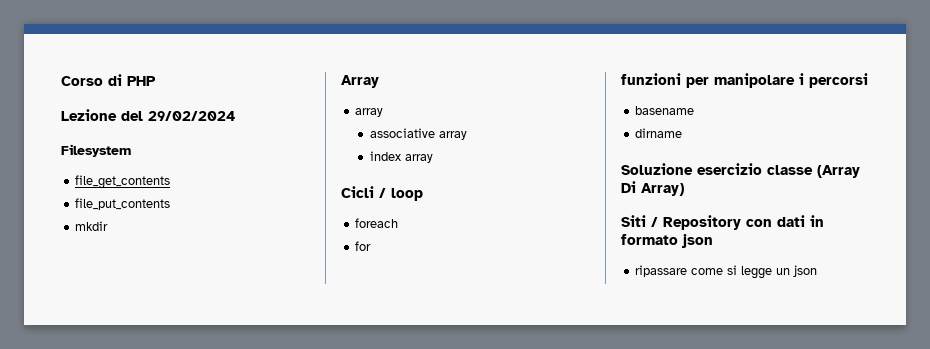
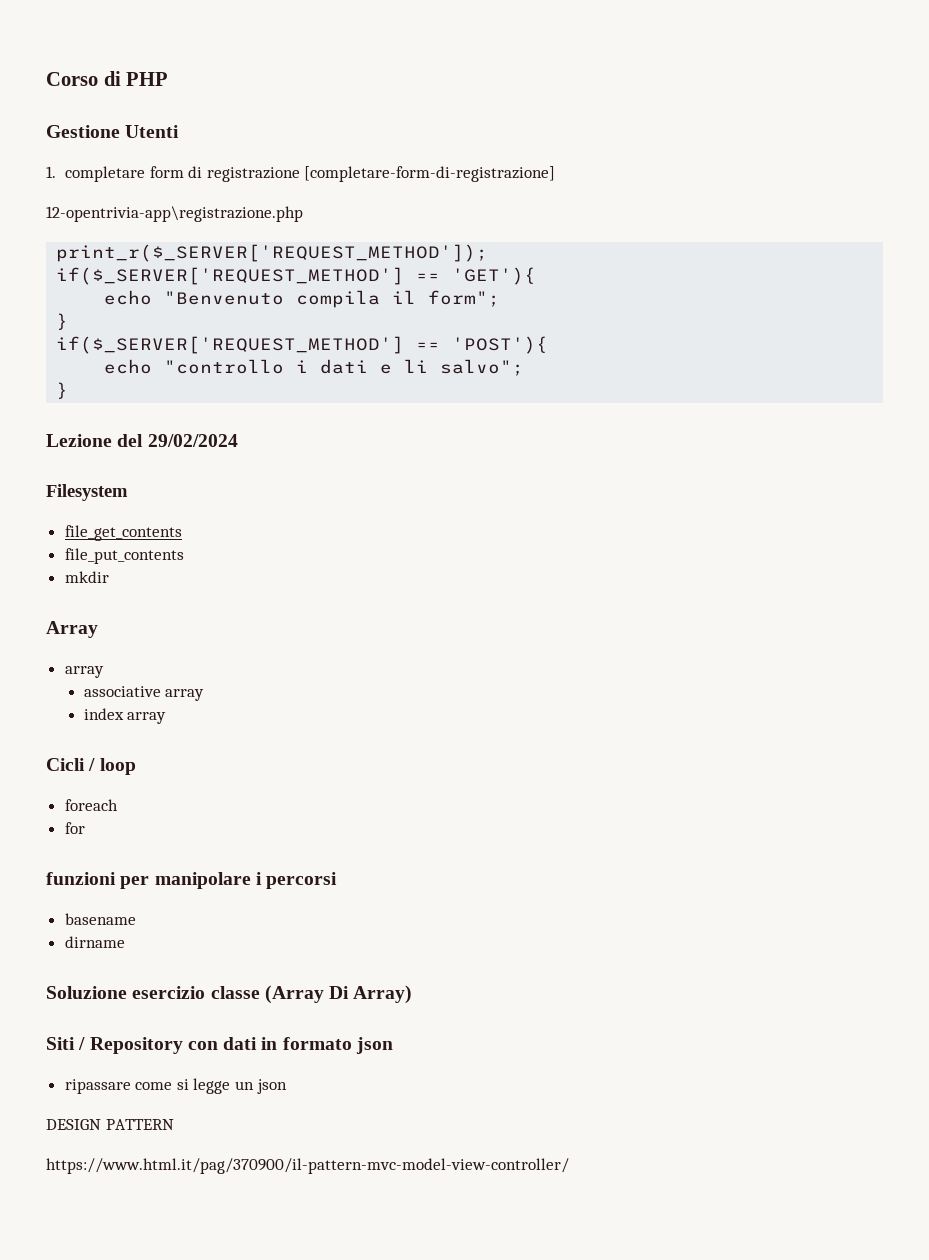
+ Gestione Utenti
+ 1. completare form di registrazione [completare-form-di-registrazione]
+ 12-opentrivia-app\registrazione.php
+ print_r($_SERVER['REQUEST_METHOD']);
+ if($_SERVER['REQUEST_METHOD'] == 'GET'){
+ echo "Benvenuto compila il form";
+ }
+ if($_SERVER['REQUEST_METHOD'] == 'POST'){
+ echo "controllo i dati e li salvo";
+ }
+ DESIGN PATTERN
+ https://www.html.it/pag/370900/il-pattern-mvc-model-view-controller/

